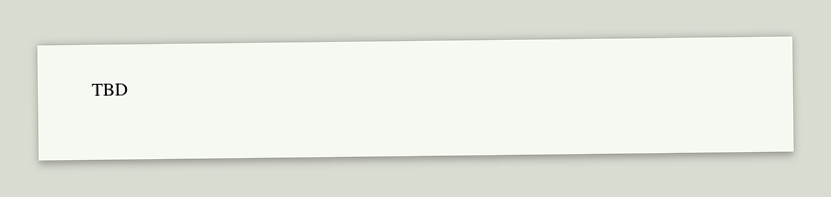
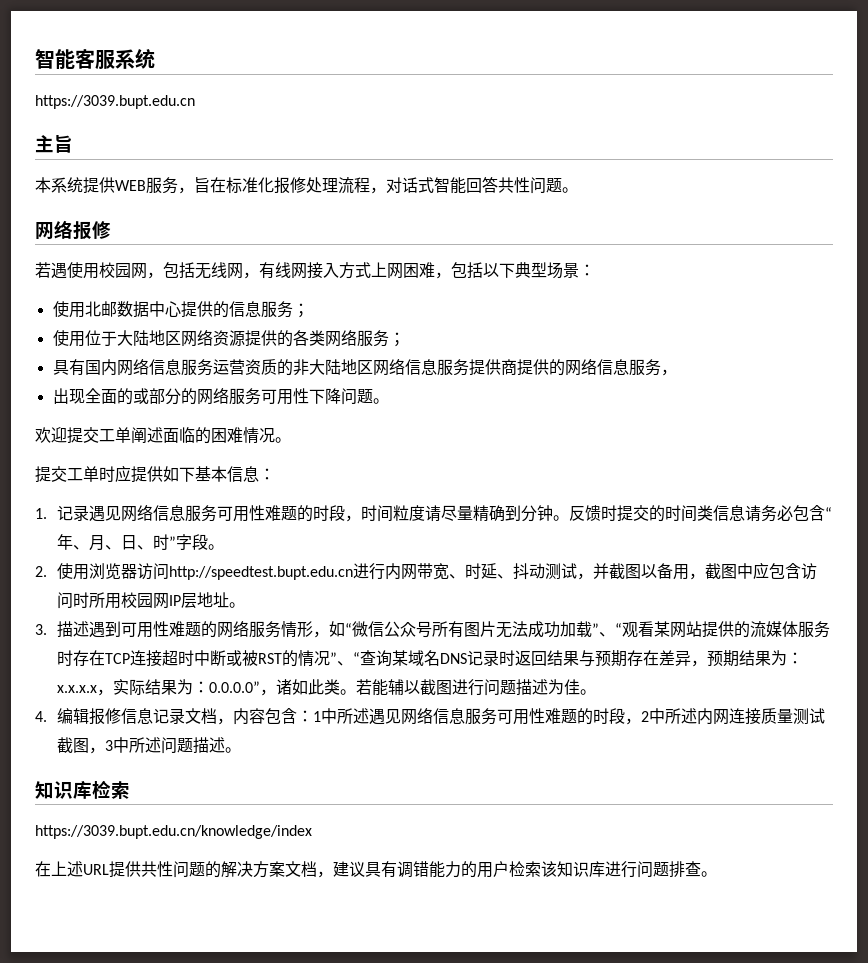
- TBD
+ 智能客服系统
+ https://3039.bupt.edu.cn
+ 主旨
+ 本系统提供WEB服务，旨在标准化报修处理流程，对话式智能回答共性问题。
+ 网络报修
+ 若遇使用校园网，包括无线网，有线网接入方式上网困难，包括以下典型场景：
+ 使用北邮数据中心提供的信息服务；
+ 使用位于大陆地区网络资源提供的各类网络服务；
+ 具有国内网络信息服务运营资质的非大陆地区网络信息服务提供商提供的网络信息服务，
+ 出现全面的或部分的网络服务可用性下降问题。
+ 欢迎提交工单阐述面临的困难情况。
+ 提交工单时应提供如下基本信息：
+ 1.记录遇见网络信息服务可用性难题的时段，时间粒度请尽量精确到分钟。反馈时提交的时间类信息请务必包含“年、月、日、时”字段。
+ 2.使用浏览器访问http://speedtest.bupt.edu.cn进行内网带宽、时延、抖动测试，并截图以备用，截图中应包含访问时所用校园网IP层地址。
+ 3.描述遇到可用性难题的网络服务情形，如“微信公众号所有图片无法成功加载”、“观看某网站提供的流媒体服务时存在TCP连接超时中断或被RST的情况”、“查询某域名DNS记录时返回结果与预期存在差异，预期结果为：x.x.x.x，实际结果为：0.0.0.0”，诸如此类。若能辅以截图进行问题描述为佳。
+ 4.编辑报修信息记录文档，内容包含：1中所述遇见网络信息服务可用性难题的时段，2中所述内网连接质量测试截图，3中所述问题描述。
+ 知识库检索
+ https://3039.bupt.edu.cn/knowledge/index
+ 在上述URL提供共性问题的解决方案文档，建议具有调错能力的用户检索该知识库进行问题排查。

